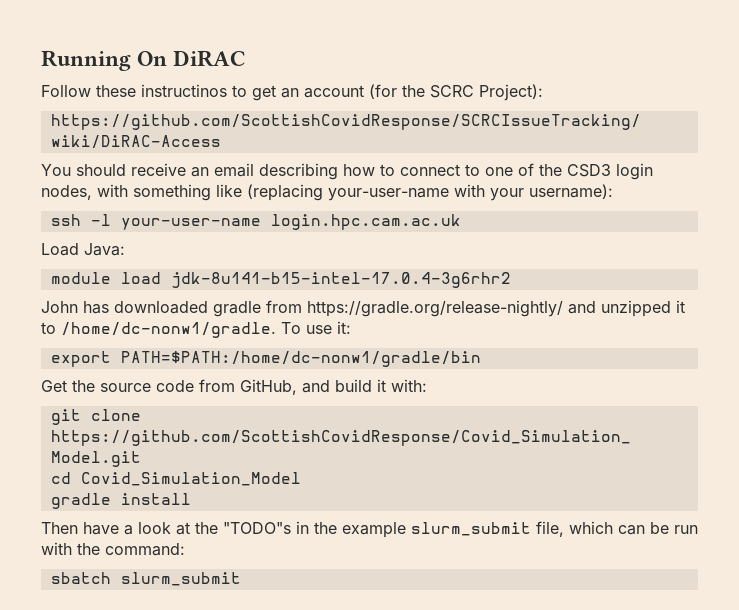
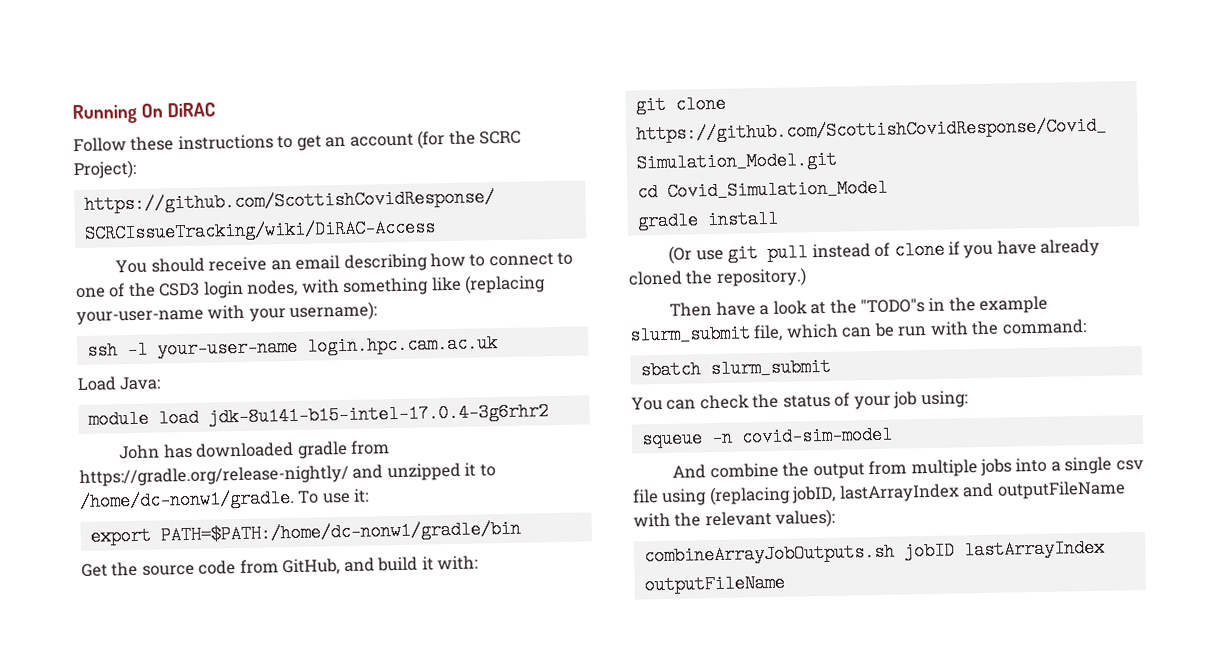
- Follow these instructinos to get an account (for the SCRC Project):
+ Follow these instructions to get an account (for the SCRC Project):
+ (Or use git pull instead of clone if you have already cloned the repository.)
+ You can check the status of your job using:
+ squeue -n covid-sim-model
+ And combine the output from multiple jobs into a single csv file using (replacing jobID, lastArrayIndex and outputFileName with the relevant values):
+ combineArrayJobOutputs.sh jobID lastArrayIndex outputFileName

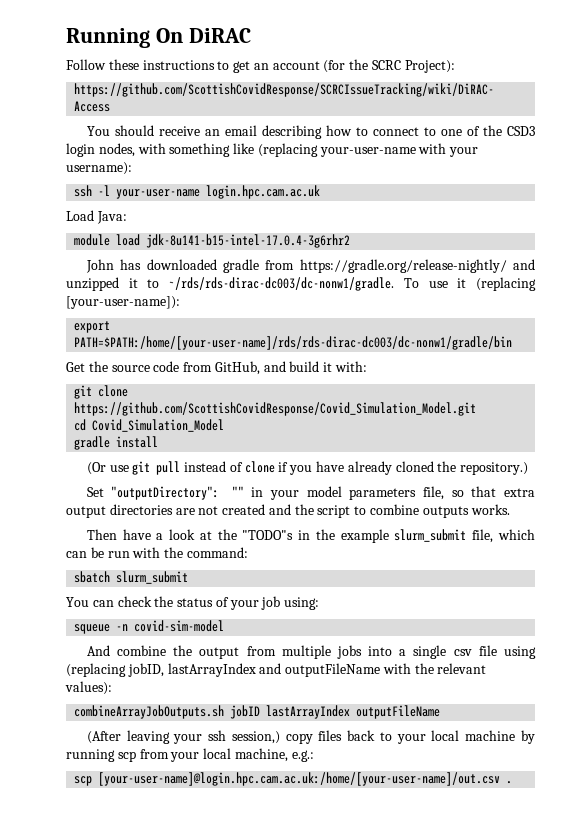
- John has downloaded gradle from https://gradle.org/release-nightly/ and unzipped it to /home/dc-nonw1/gradle.
+ John has downloaded gradle from https://gradle.org/release-nightly/ and unzipped it to ~/rds/rds-dirac-dc003/dc-nonw1/gradle.
- To use it:
+ To use it (replacing [your-user-name]):
- export PATH=$PATH:/home/dc-nonw1/gradle/bin
+ export PATH=$PATH:/home/[your-user-name]/rds/rds-dirac-dc003/dc-nonw1/gradle/bin
+ Set "outputDirectory": "" in your model parameters file, so that extra output directories are not created and the script to combine outputs works.
+ (After leaving your ssh session,) copy files back to your local machine by running scp from your local machine, e.g.:
+ scp [your-user-name]@login.hpc.cam.ac.uk:/home/[your-user-name]/out.csv .

